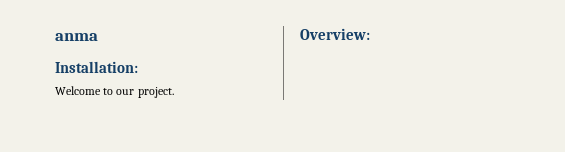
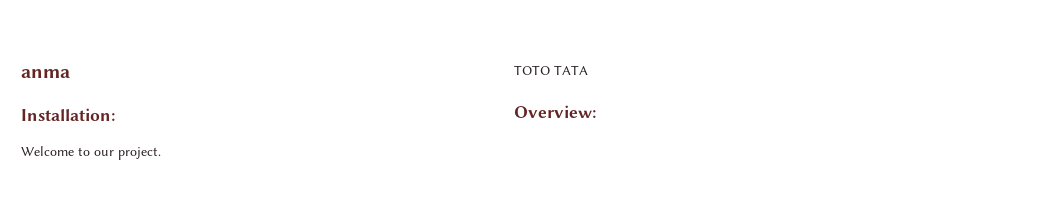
+ TOTO TATA

